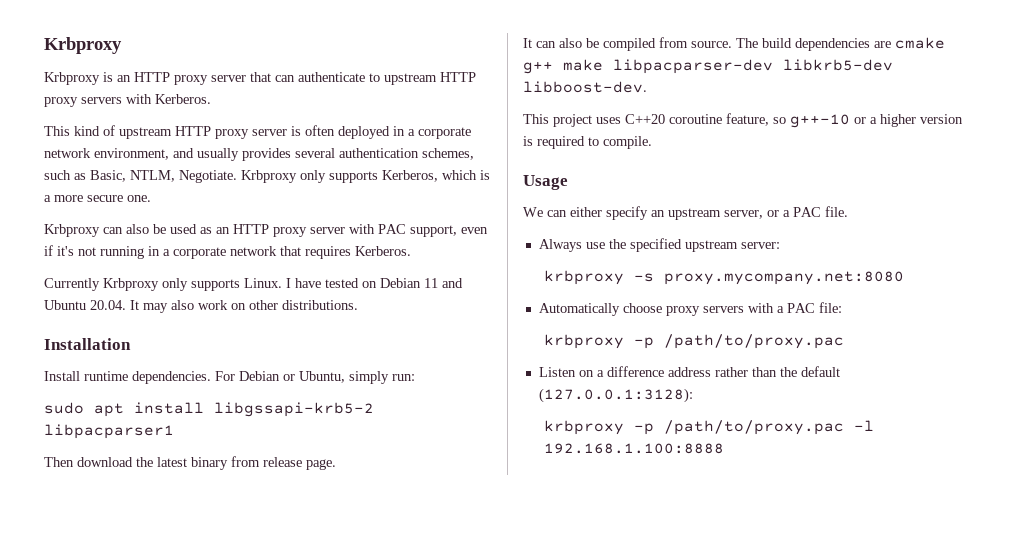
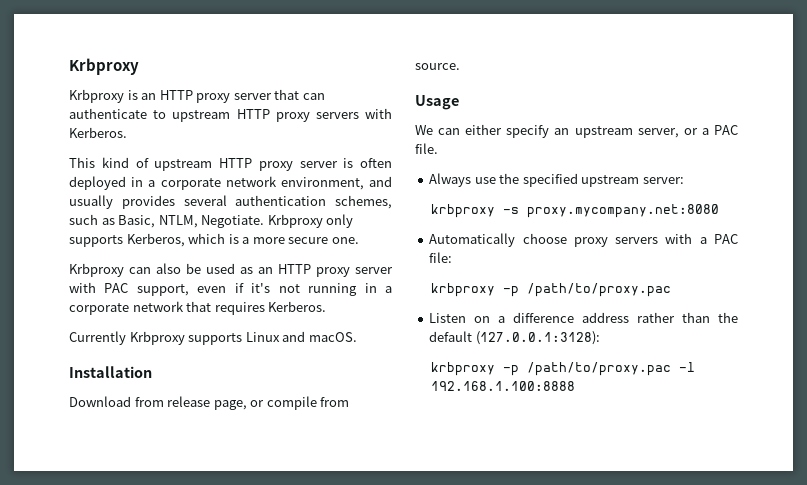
- Currently Krbproxy only supports Linux. I have tested on Debian 11 and Ubuntu 20.04. It may also work on other distributions.
+ Currently Krbproxy supports Linux and macOS.
  Installation
- Install runtime dependencies. For Debian or Ubuntu, simply run:
- sudo apt install libgssapi-krb5-2 libpacparser1
- Then download the latest binary from release page.
- It can also be compiled from source. The build dependencies are cmake g++ make libpacparser-dev libkrb5-dev libboost-dev.
- This project uses C++20 coroutine feature, so g++-10 or a higher version is required to compile.
+ Download from release page, or compile from source.

